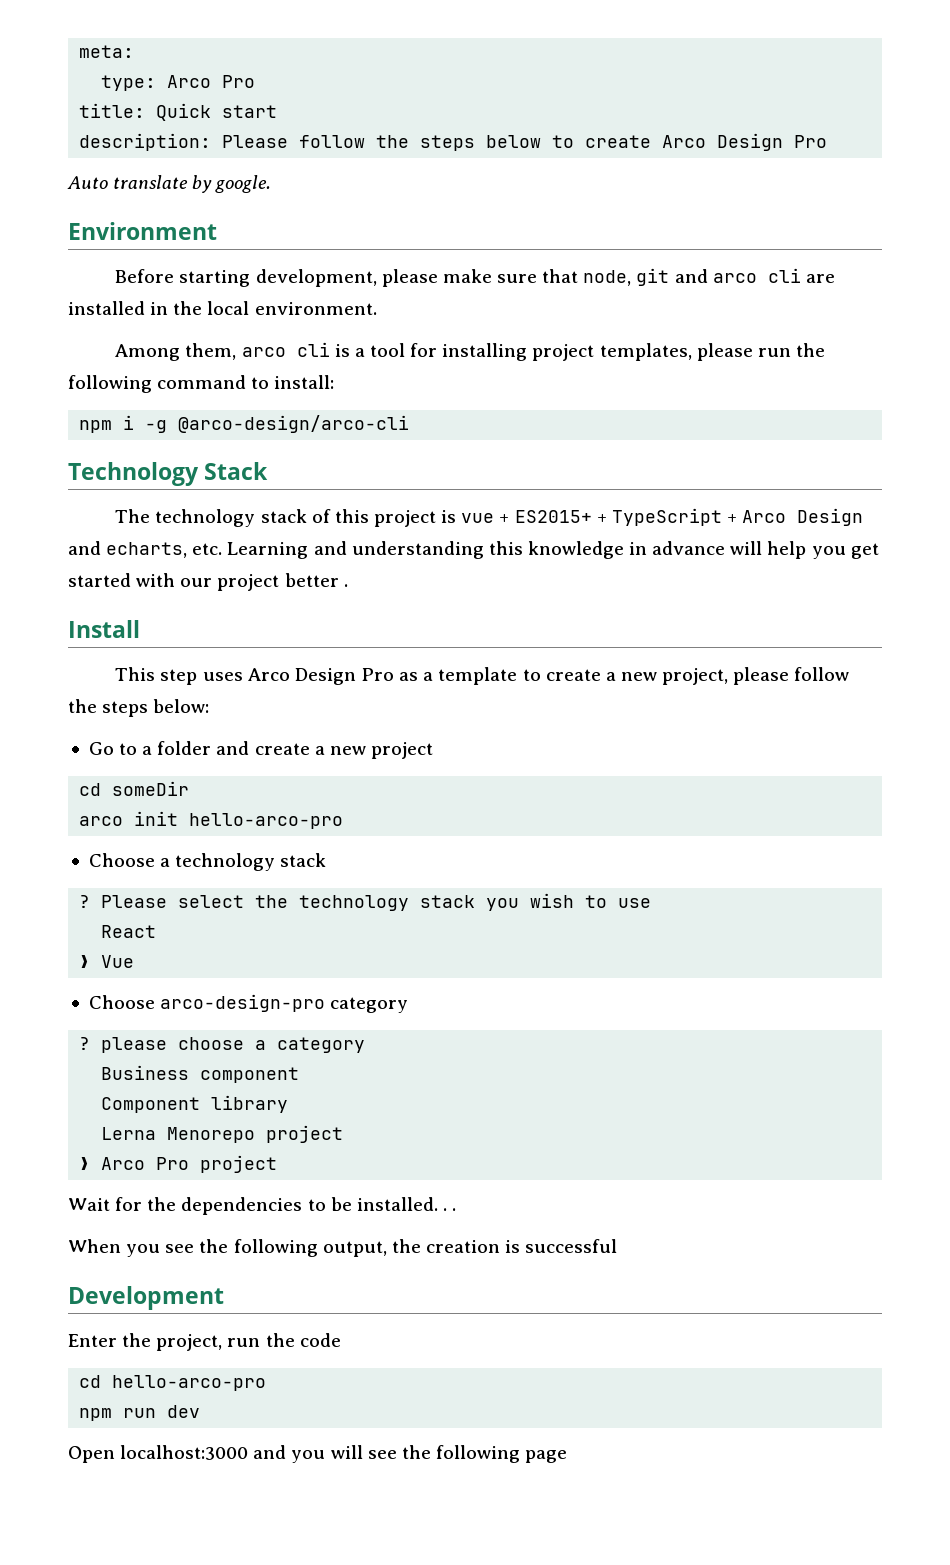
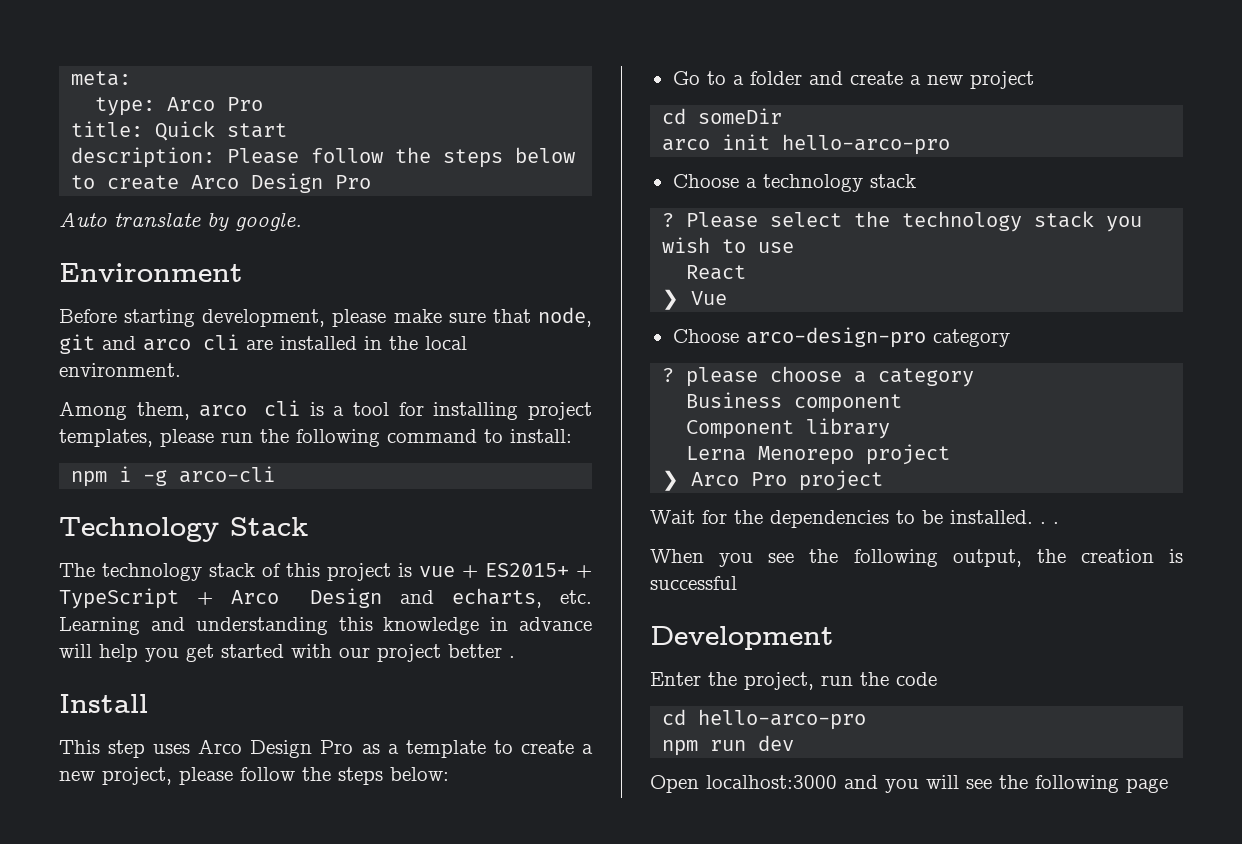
- npm i -g @arco-design/arco-cli
+ npm i -g arco-cli

